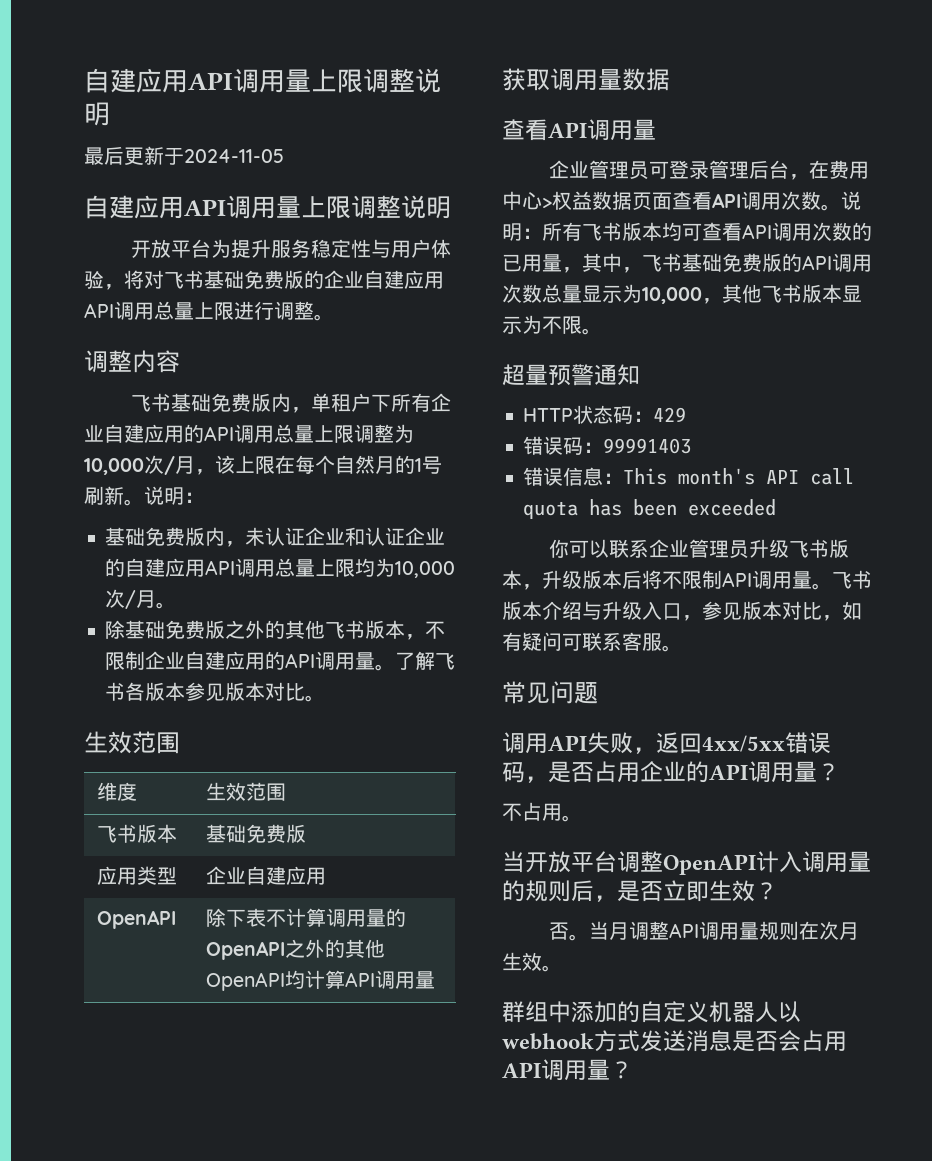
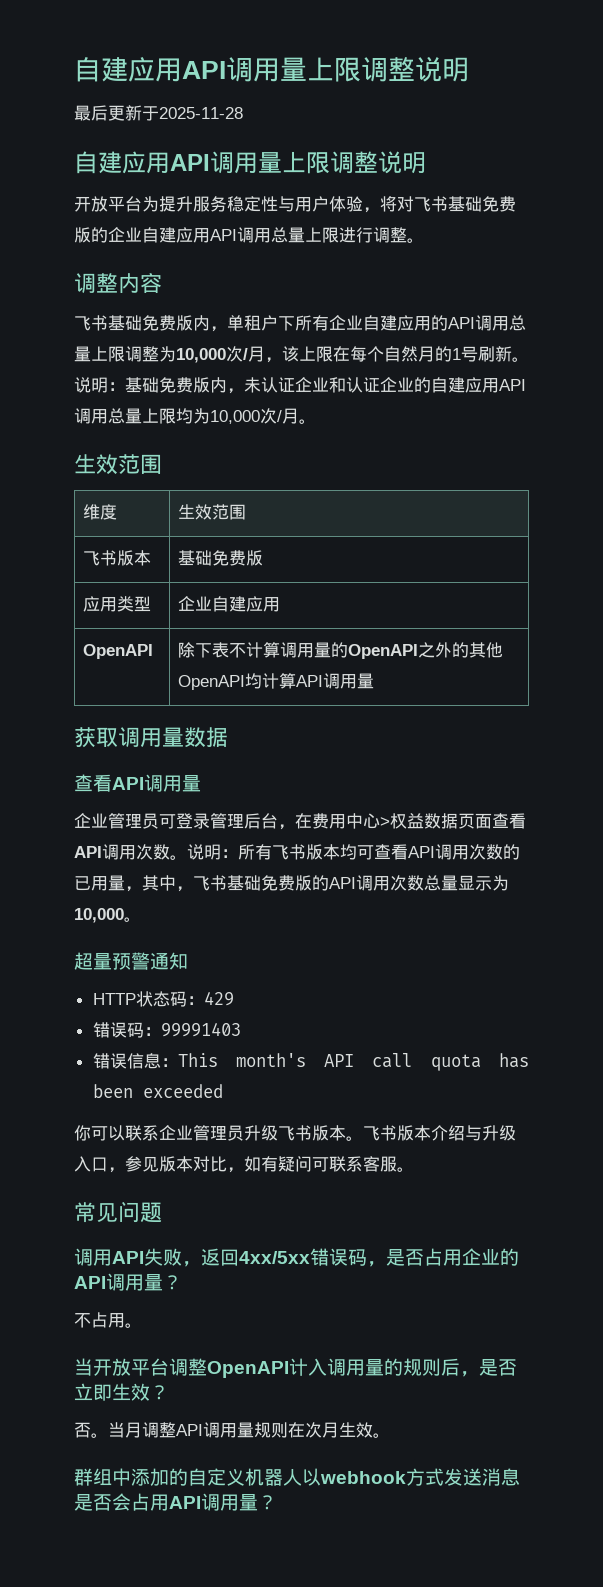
- 最后更新于2024-11-05
+ 最后更新于2025-11-28
- 飞书基础免费版内，单租户下所有企业自建应用的API调用总量上限调整为10,000次/月，该上限在每个自然月的1号刷新。说明：
- 基础免费版内，未认证企业和认证企业的自建应用API调用总量上限均为10,000次/月。
+ 飞书基础免费版内，单租户下所有企业自建应用的API调用总量上限调整为10,000次/月，该上限在每个自然月的1号刷新。说明：基础免费版内，未认证企业和认证企业的自建应用API调用总量上限均为10,000次/月。
- 除基础免费版之外的其他飞书版本，不限制企业自建应用的API调用量。了解飞书各版本参见版本对比。
- 说明：所有飞书版本均可查看API调用次数的已用量，其中，飞书基础免费版的API调用次数总量显示为10,000，其他飞书版本显示为不限。
+ 说明：所有飞书版本均可查看API调用次数的已用量，其中，飞书基础免费版的API调用次数总量显示为10,000。
- 你可以联系企业管理员升级飞书版本，升级版本后将不限制API调用量。
+ 你可以联系企业管理员升级飞书版本。

